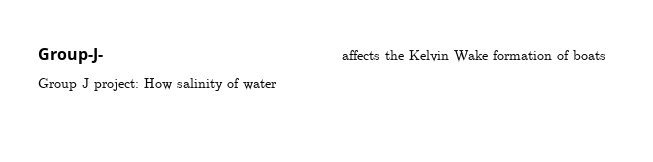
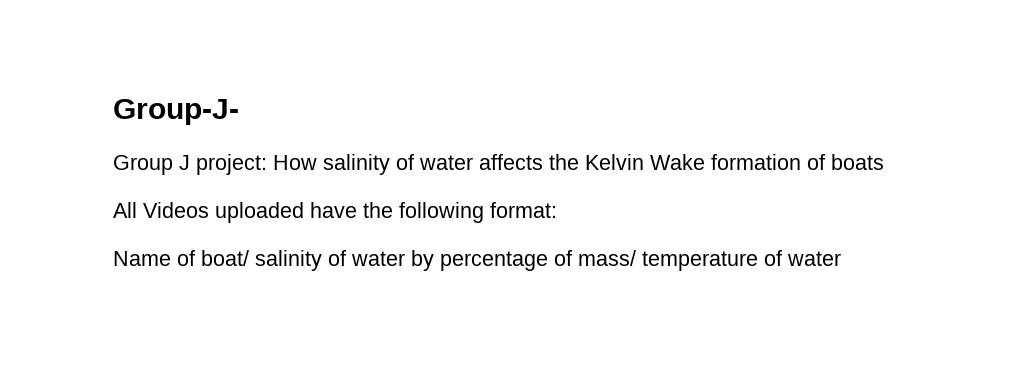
+ All Videos uploaded have the following format:
+ Name of boat/ salinity of water by percentage of mass/ temperature of water

